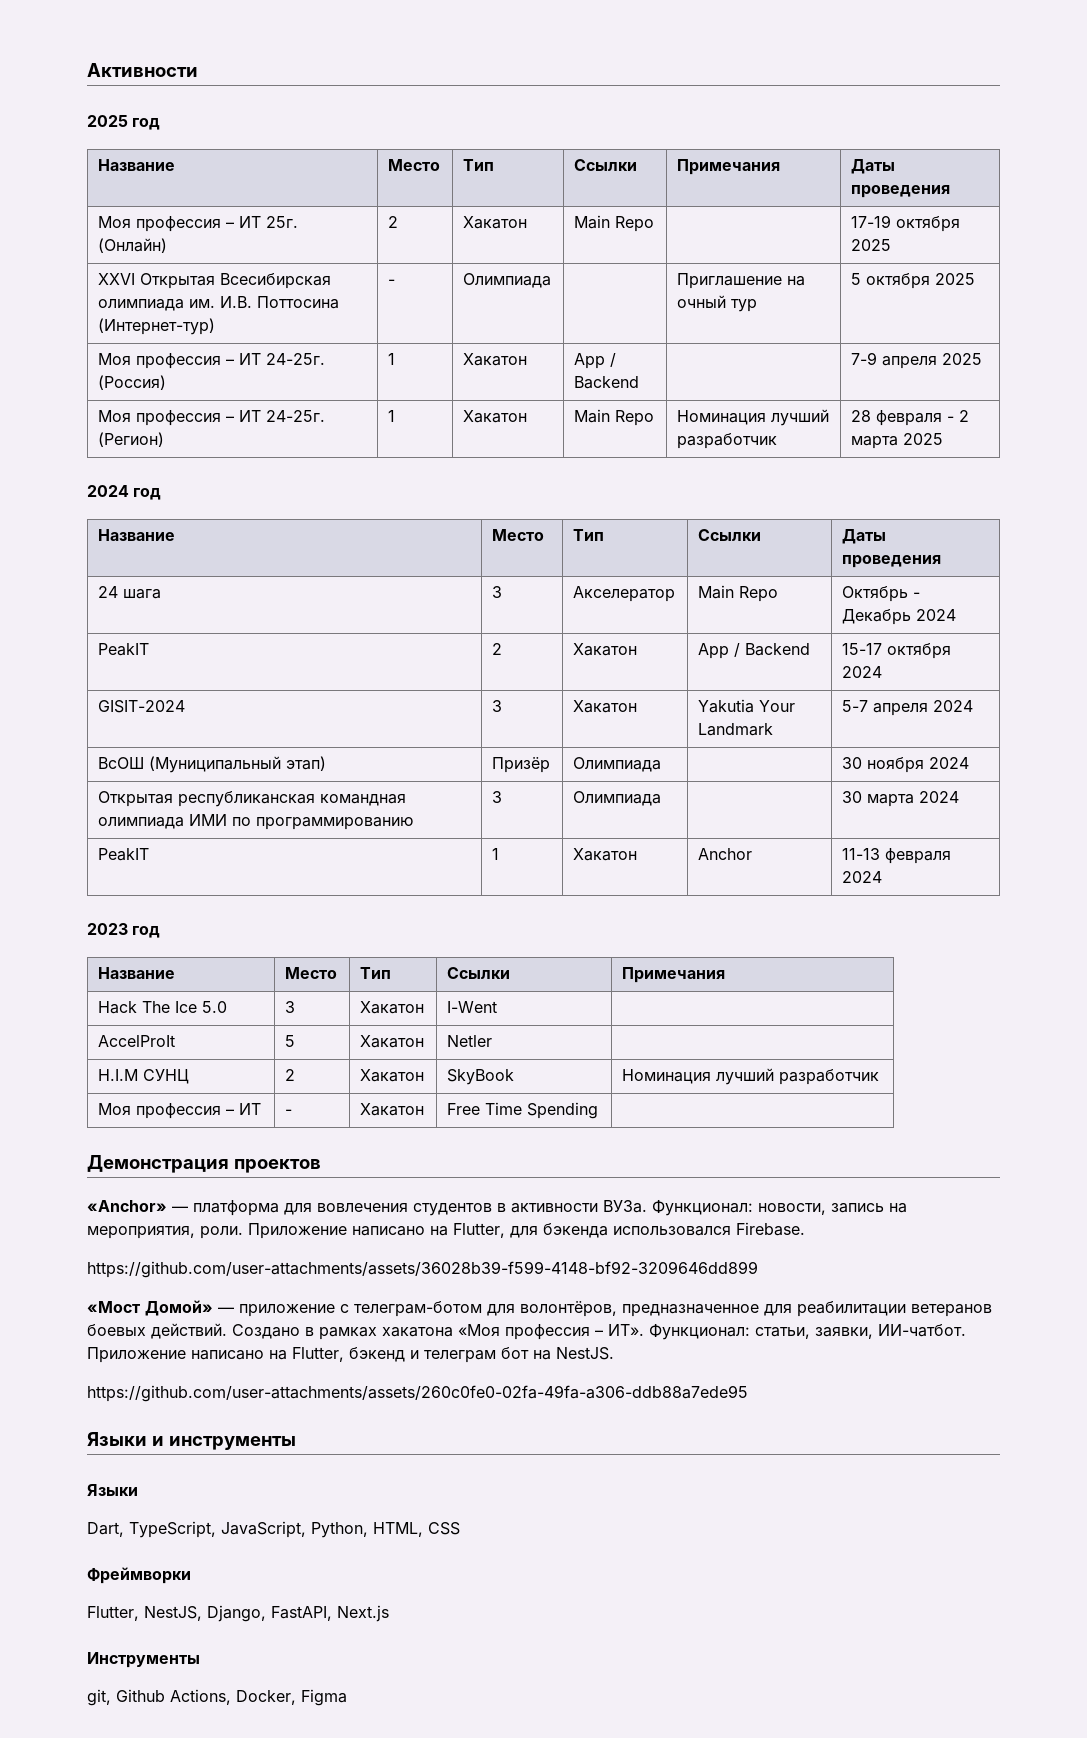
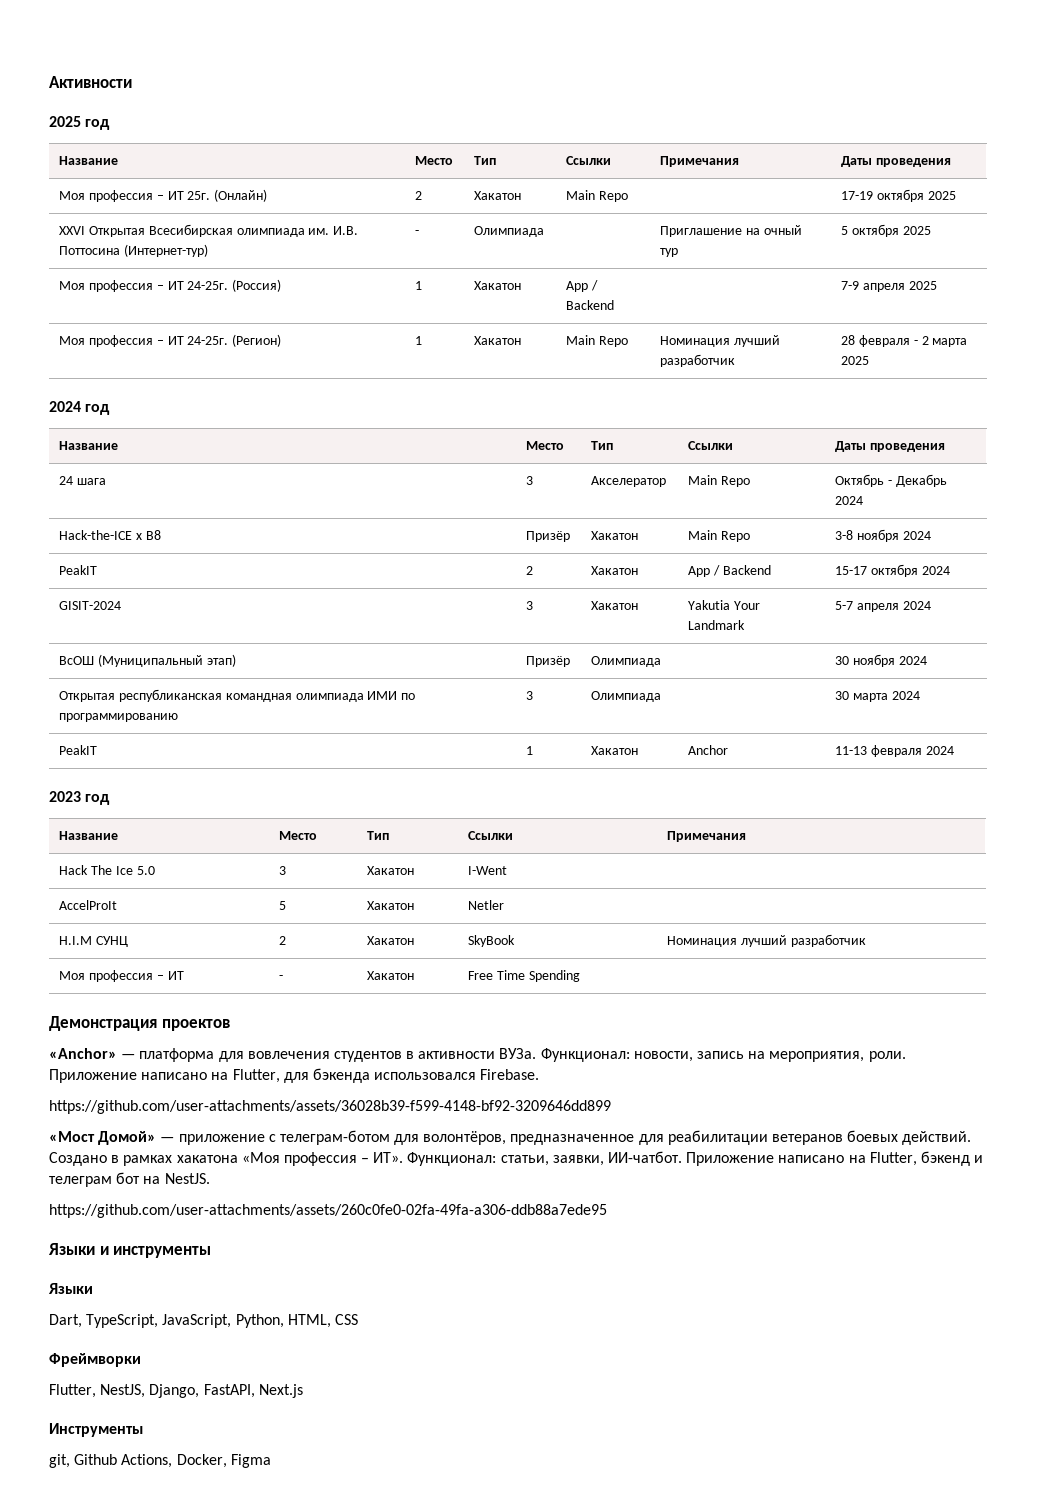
+ Hack-the-ICE x B8 | Призёр | Хакатон | Main Repo | 3-8 ноября 2024

